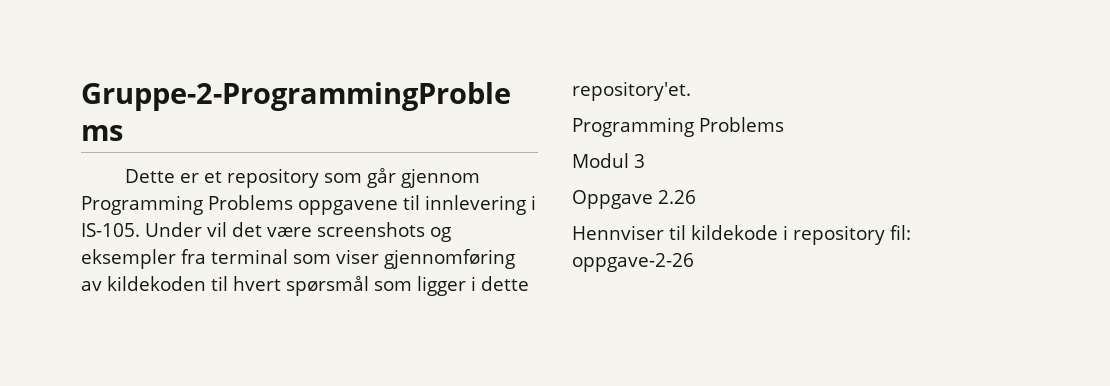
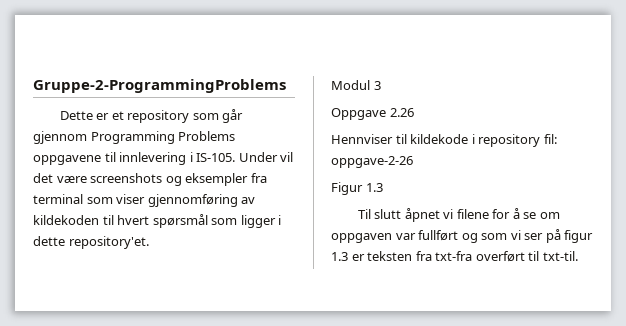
  Under vil det være screenshots og eksempler fra terminal som viser gjennomføring av kildekoden til hvert spørsmål som ligger i dette repository'et.
- Programming Problems
+ Figur 1.3
+ Til slutt åpnet vi filene for å se om oppgaven var fullført og som vi ser på figur 1.3 er teksten fra txt-fra overført til txt-til.

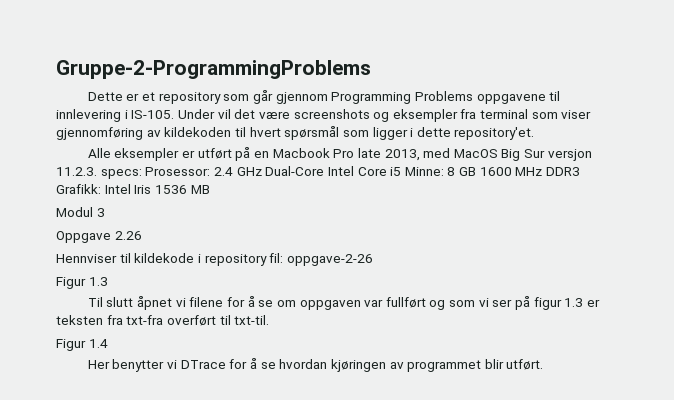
+ Alle eksempler er utført på en Macbook Pro late 2013, med MacOS Big Sur versjon 11.2.3. specs: Prosessor: 2.4 GHz Dual-Core Intel Core i5 Minne: 8 GB 1600 MHz DDR3 Grafikk: Intel Iris 1536 MB
+ Figur 1.4
+ Her benytter vi DTrace for å se hvordan kjøringen av programmet blir utført.

